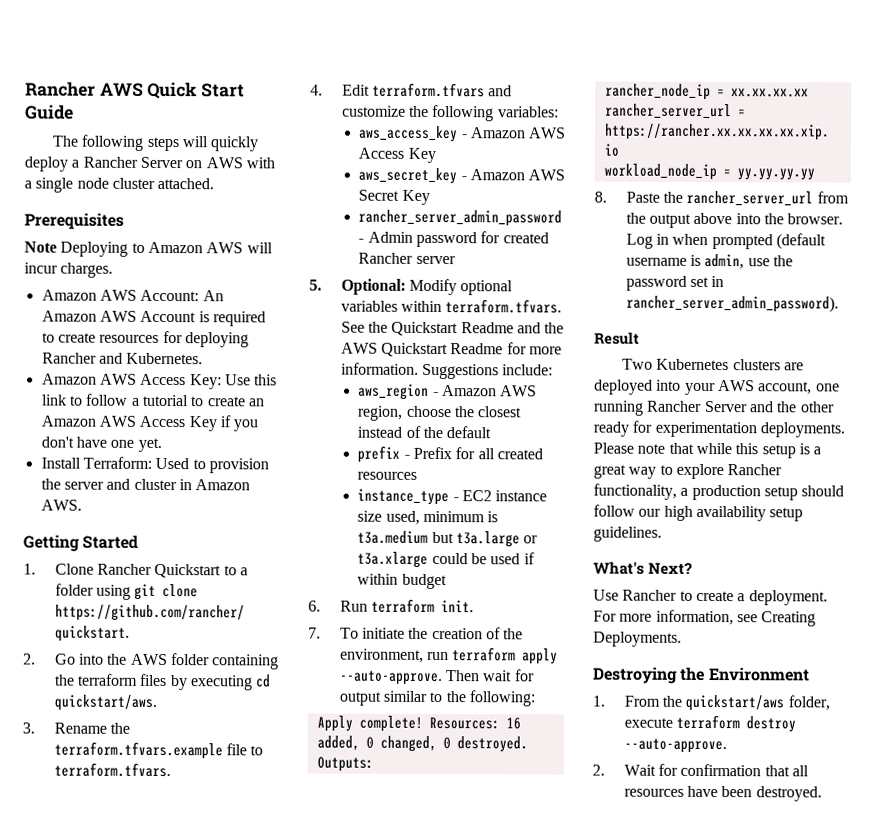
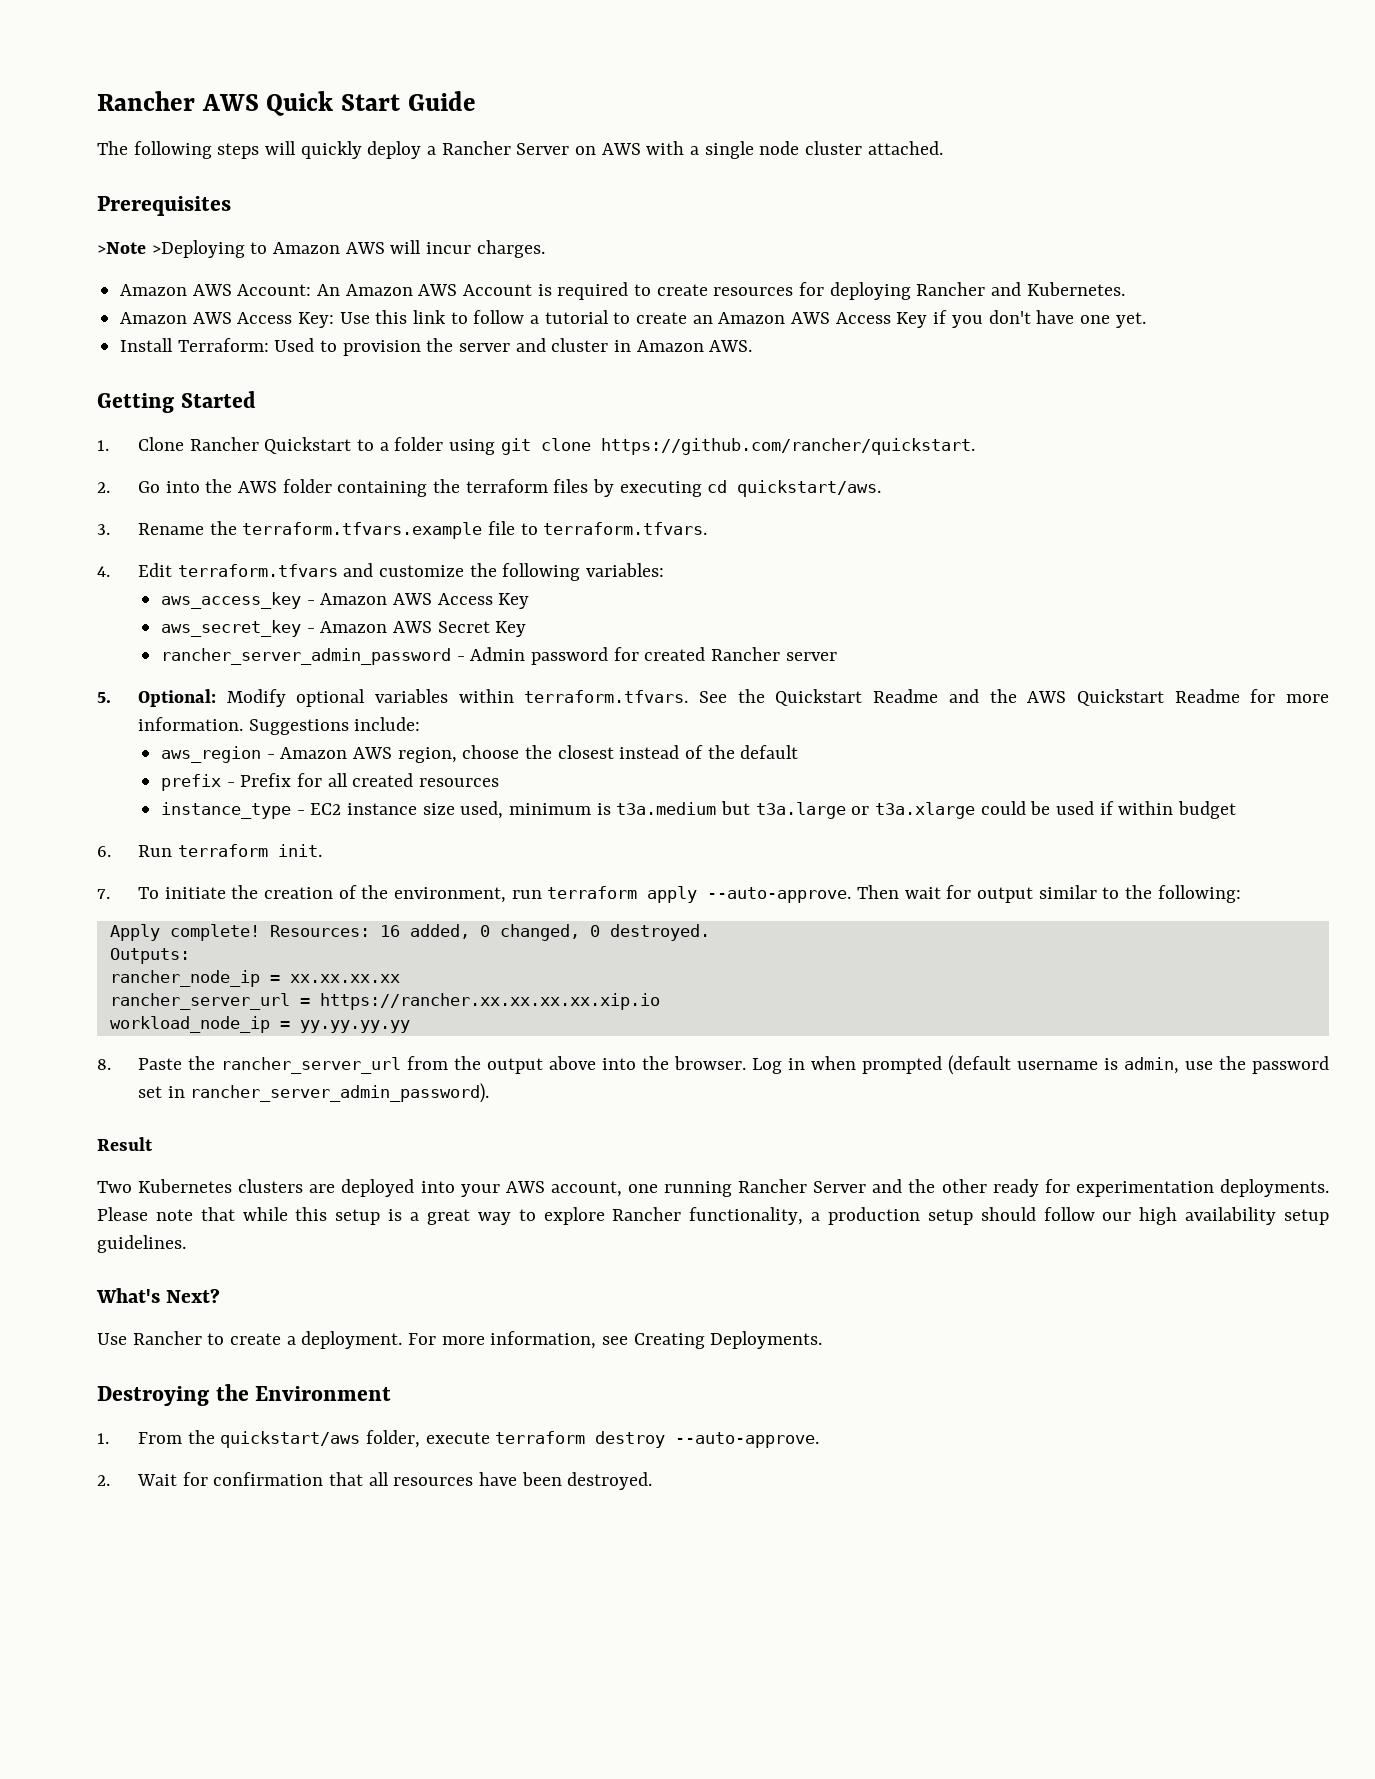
- Note Deploying to Amazon AWS will incur charges.
+ >Note >Deploying to Amazon AWS will incur charges.

